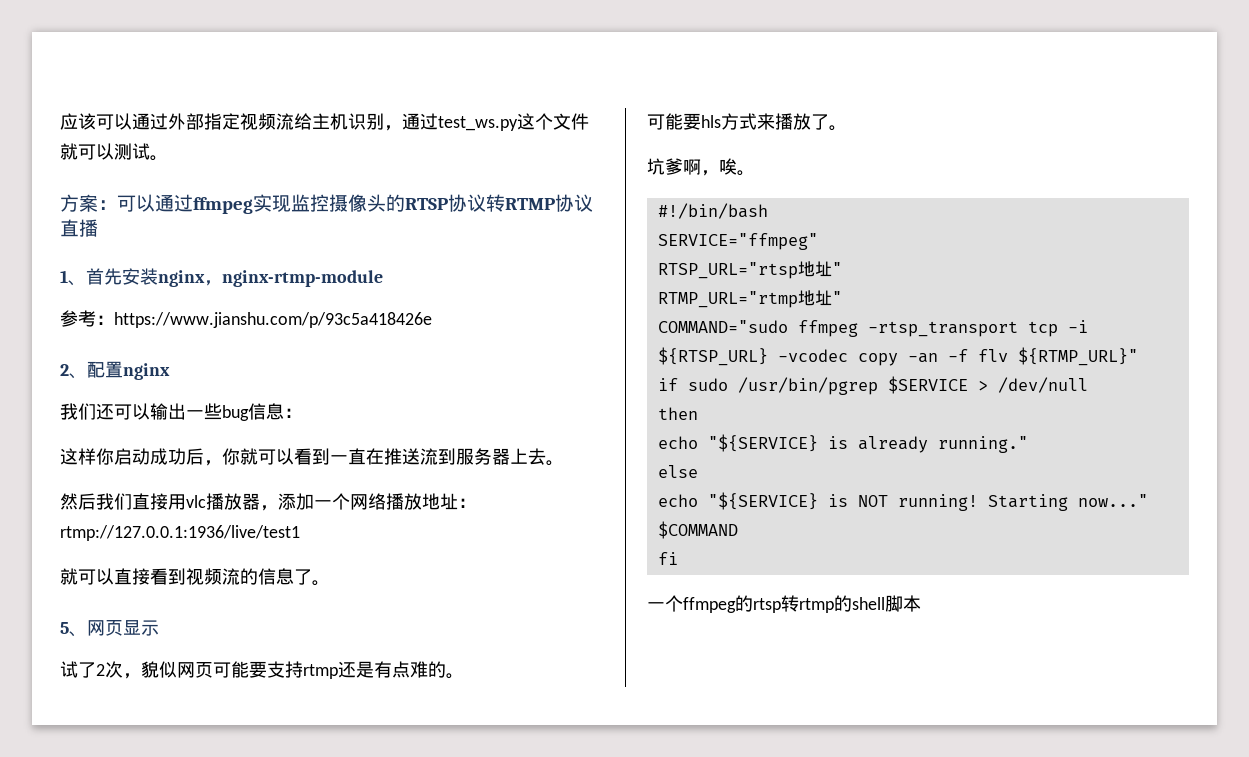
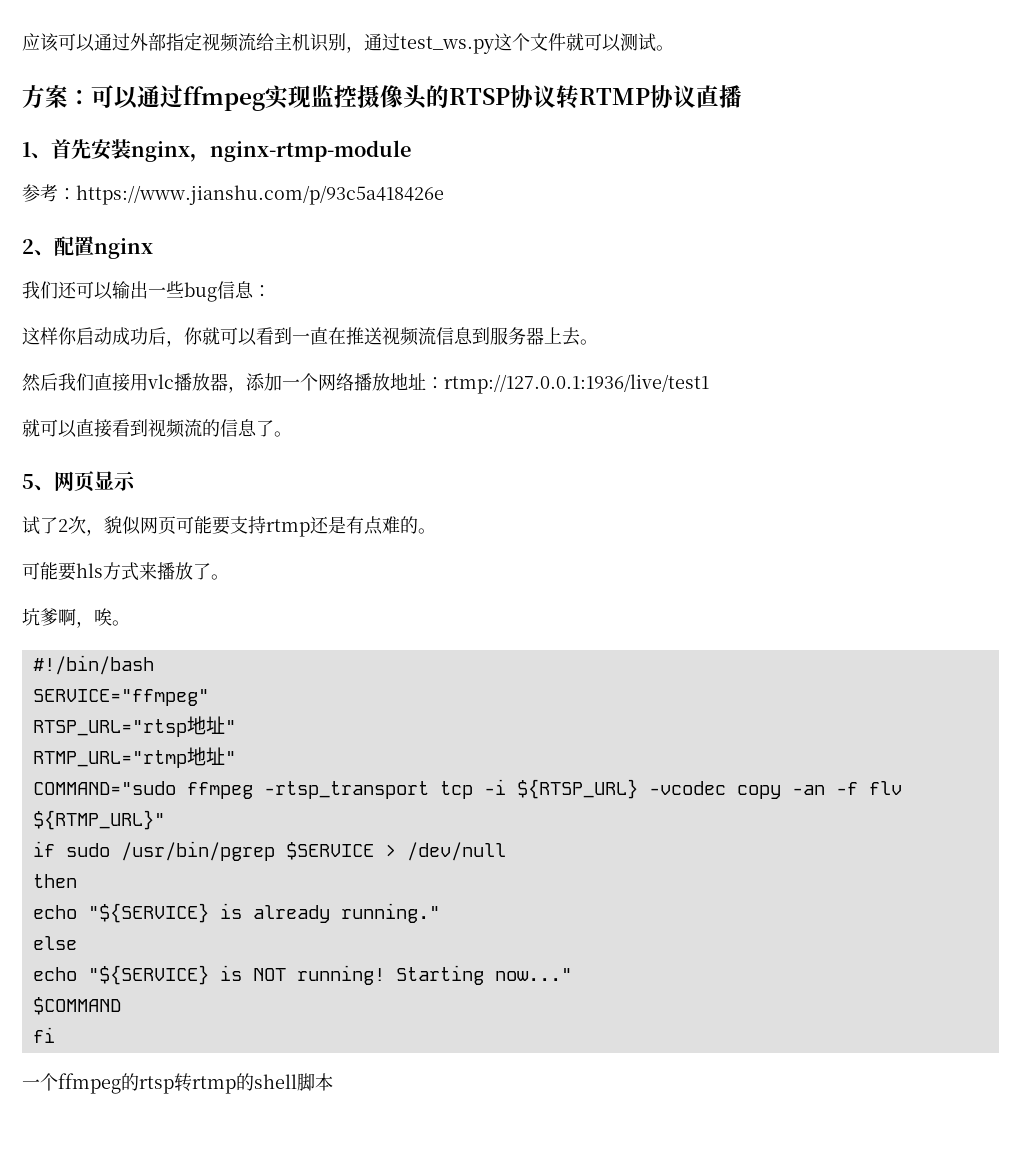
- 这样你启动成功后，你就可以看到一直在推送流到服务器上去。
+ 这样你启动成功后，你就可以看到一直在推送视频流信息到服务器上去。

